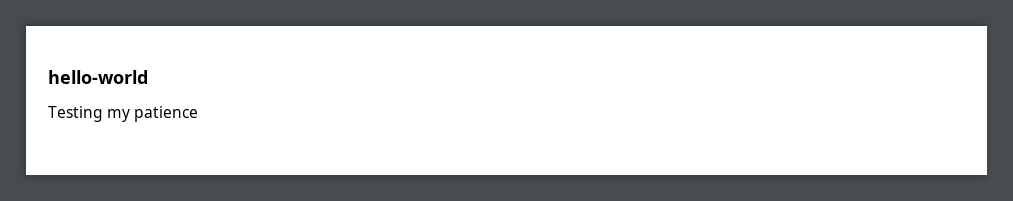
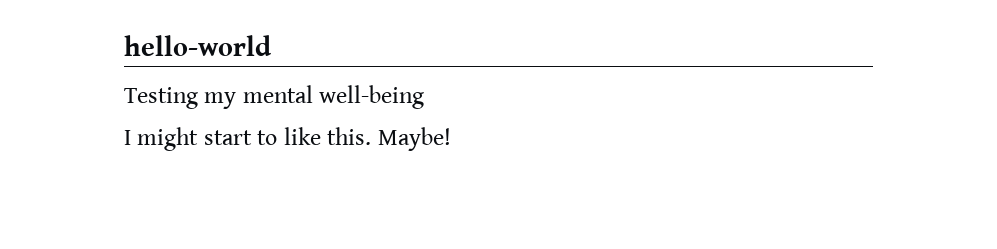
- Testing my patience
+ Testing my mental well-being
+ I might start to like this. Maybe!

